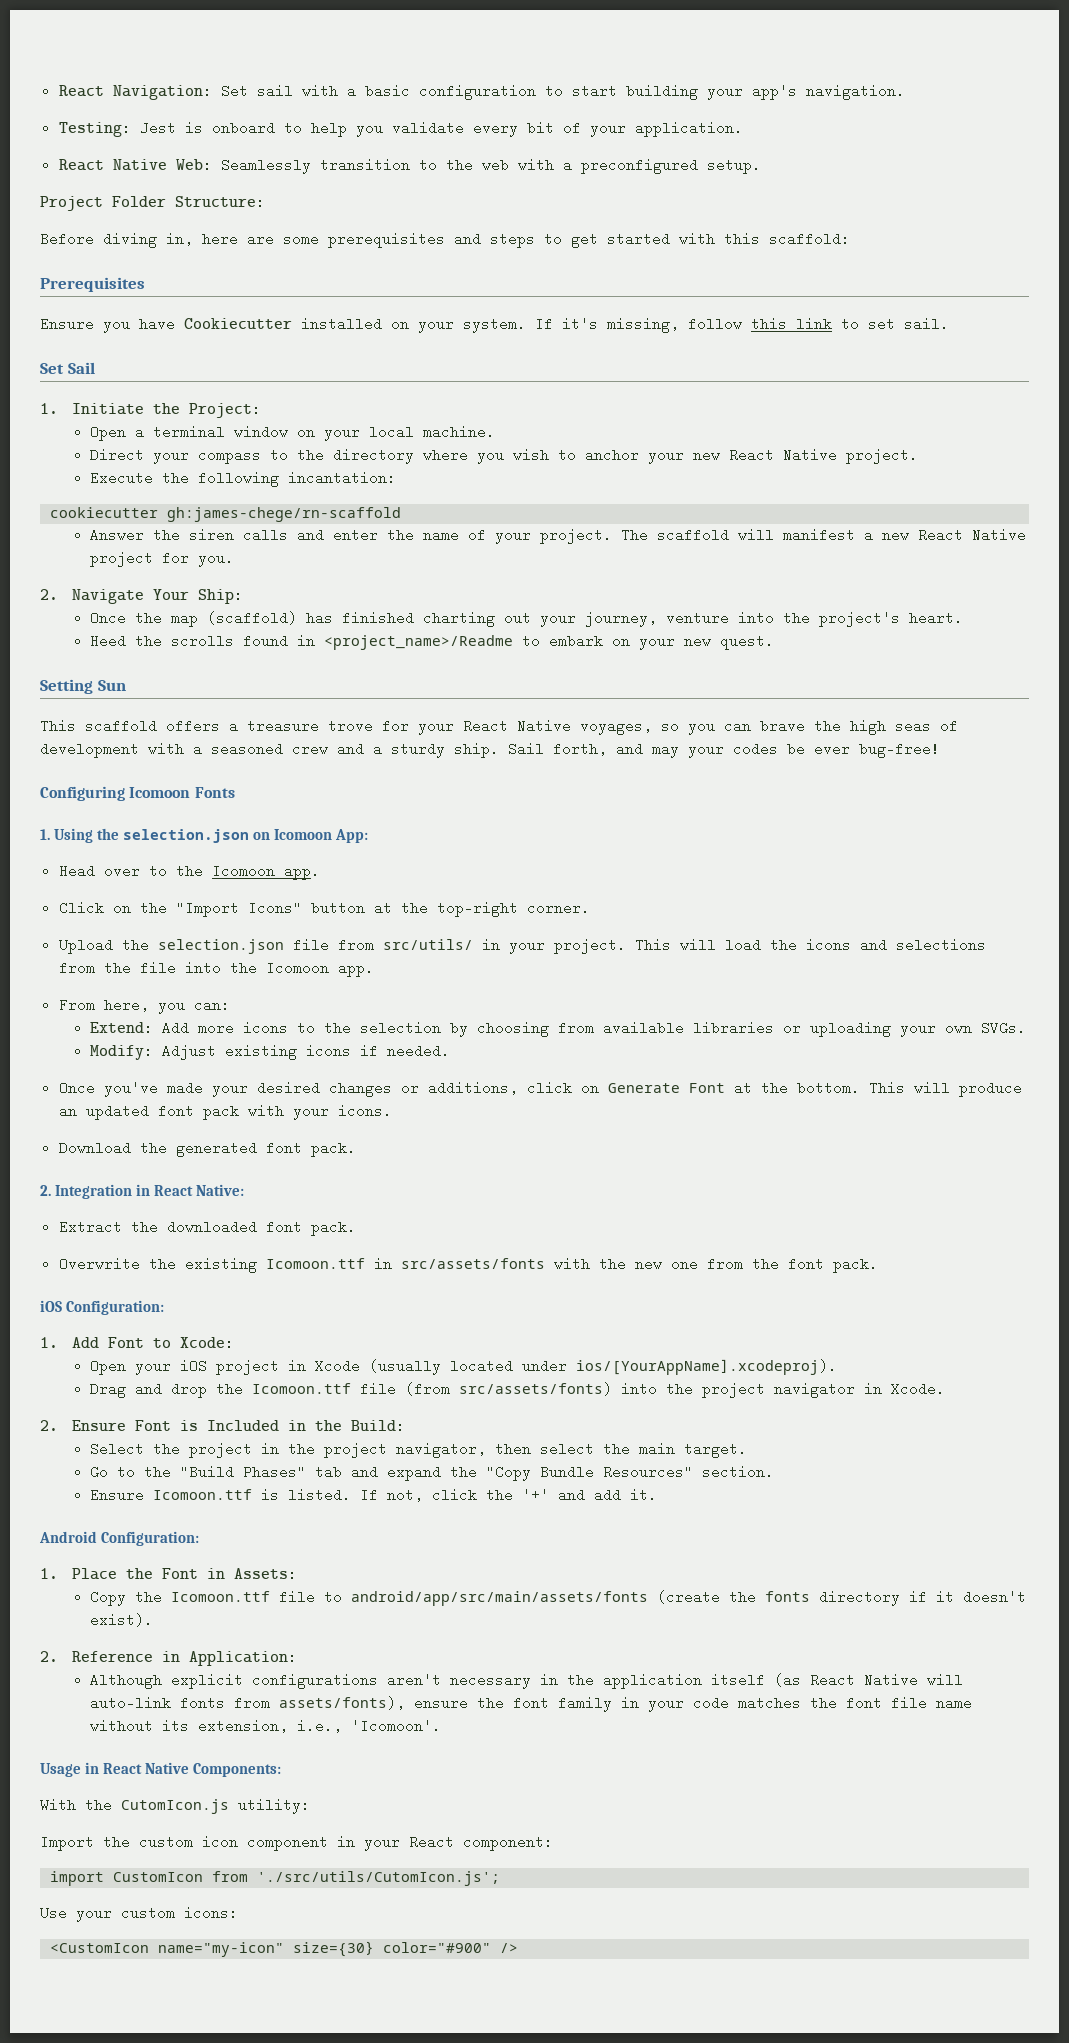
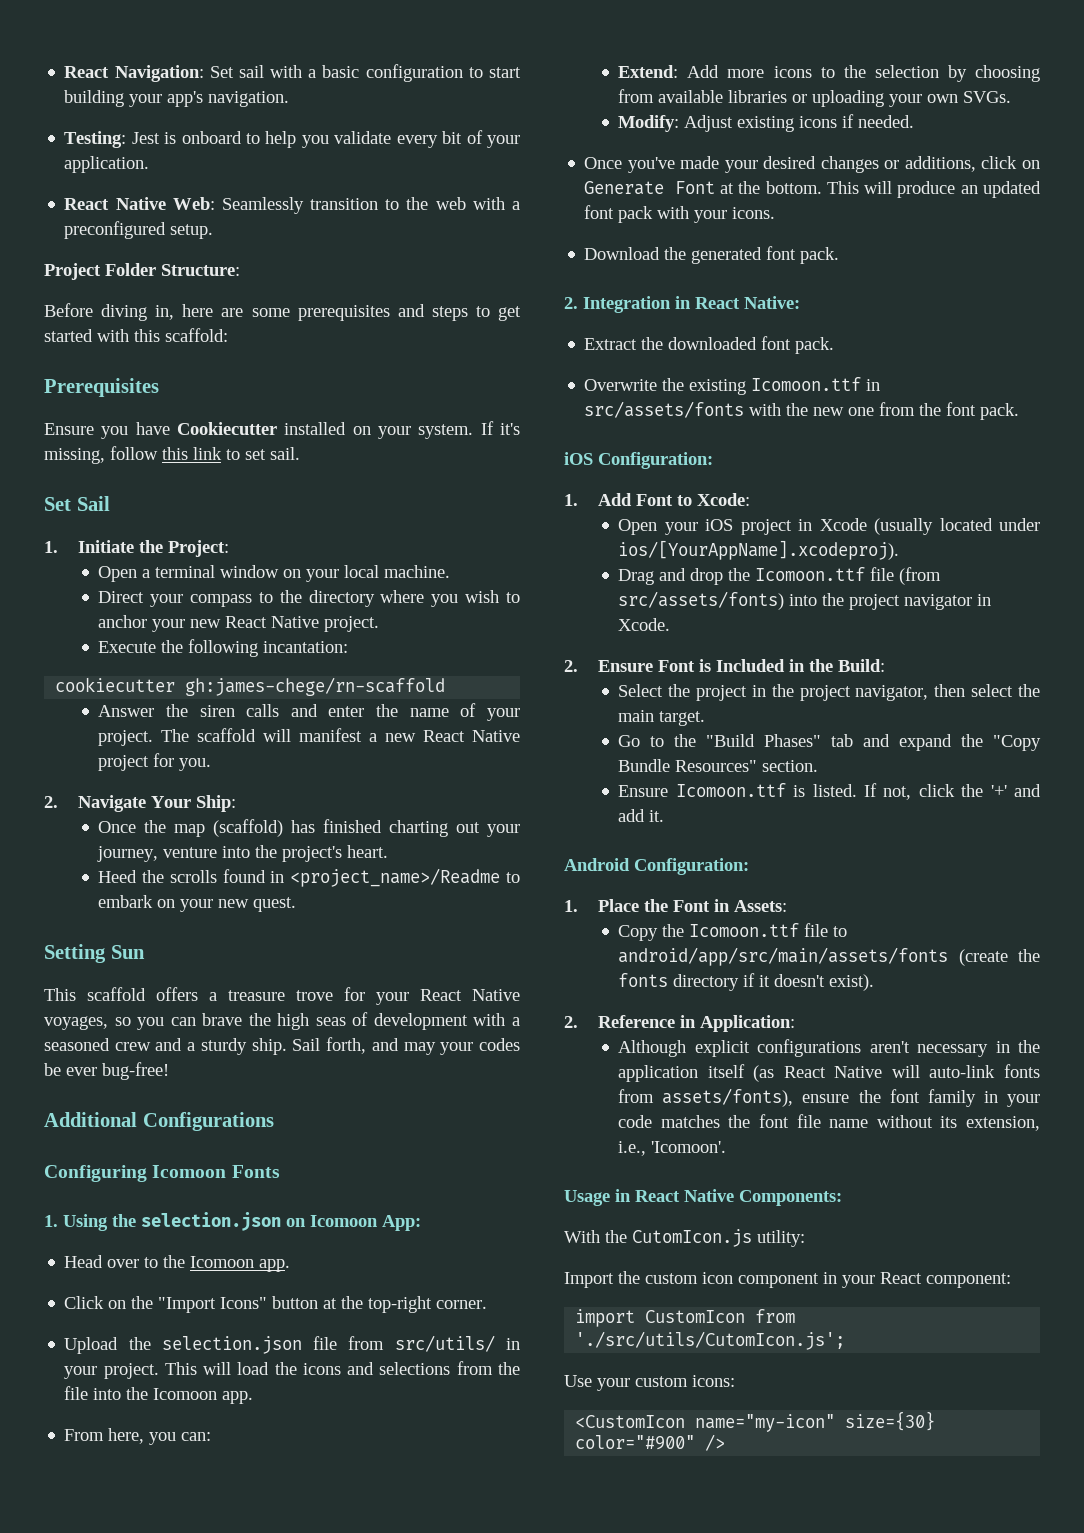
+ Additional Configurations

